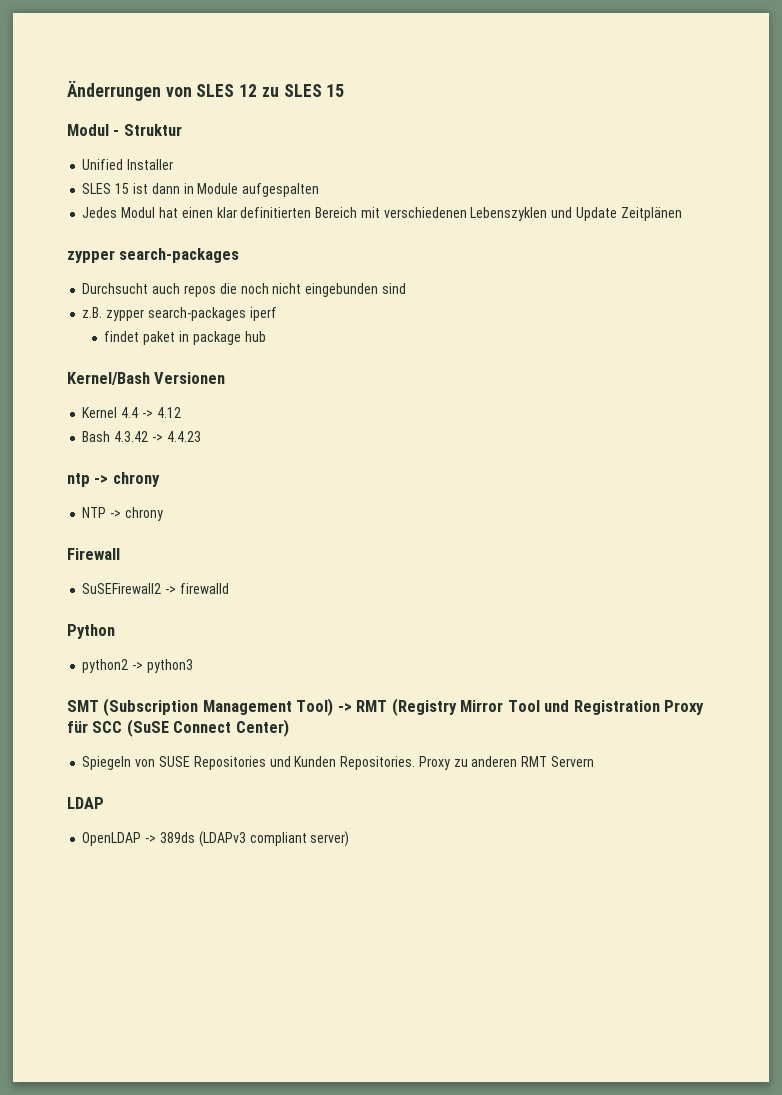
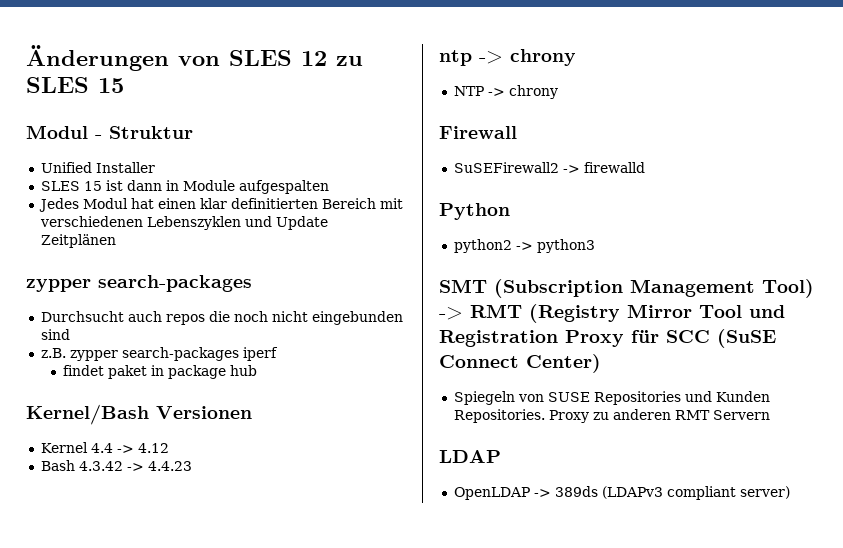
- Änderrungen von SLES 12 zu SLES 15
+ Änderungen von SLES 12 zu SLES 15

